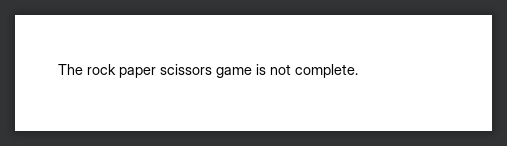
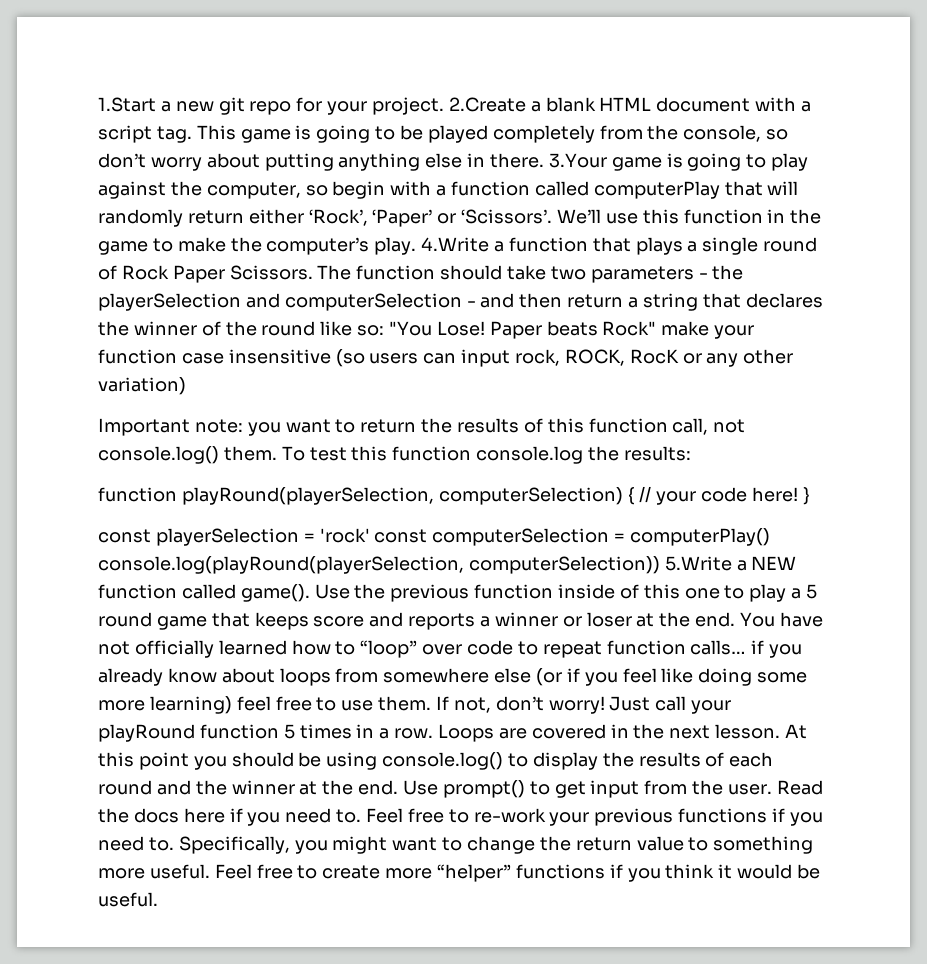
- The rock paper scissors game is not complete.
+ 1.Start a new git repo for your project. 2.Create a blank HTML document with a script tag. This game is going to be played completely from the console, so don’t worry about putting anything else in there. 3.Your game is going to play against the computer, so begin with a function called computerPlay that will randomly return either ‘Rock’, ‘Paper’ or ‘Scissors’. We’ll use this function in the game to make the computer’s play. 4.Write a function that plays a single round of Rock Paper Scissors. The function should take two parameters - the playerSelection and computerSelection - and then return a string that declares the winner of the round like so: "You Lose! Paper beats Rock" make your function case insensitive (so users can input rock, ROCK, RocK or any other variation)
+ Important note: you want to return the results of this function call, not console.log() them. To test this function console.log the results:
+ function playRound(playerSelection, computerSelection) { // your code here! }
+ const playerSelection = 'rock' const computerSelection = computerPlay() console.log(playRound(playerSelection, computerSelection)) 5.Write a NEW function called game(). Use the previous function inside of this one to play a 5 round game that keeps score and reports a winner or loser at the end. You have not officially learned how to “loop” over code to repeat function calls… if you already know about loops from somewhere else (or if you feel like doing some more learning) feel free to use them. If not, don’t worry! Just call your playRound function 5 times in a row. Loops are covered in the next lesson. At this point you should be using console.log() to display the results of each round and the winner at the end. Use prompt() to get input from the user. Read the docs here if you need to. Feel free to re-work your previous functions if you need to. Specifically, you might want to change the return value to something more useful. Feel free to create more “helper” functions if you think it would be useful.

